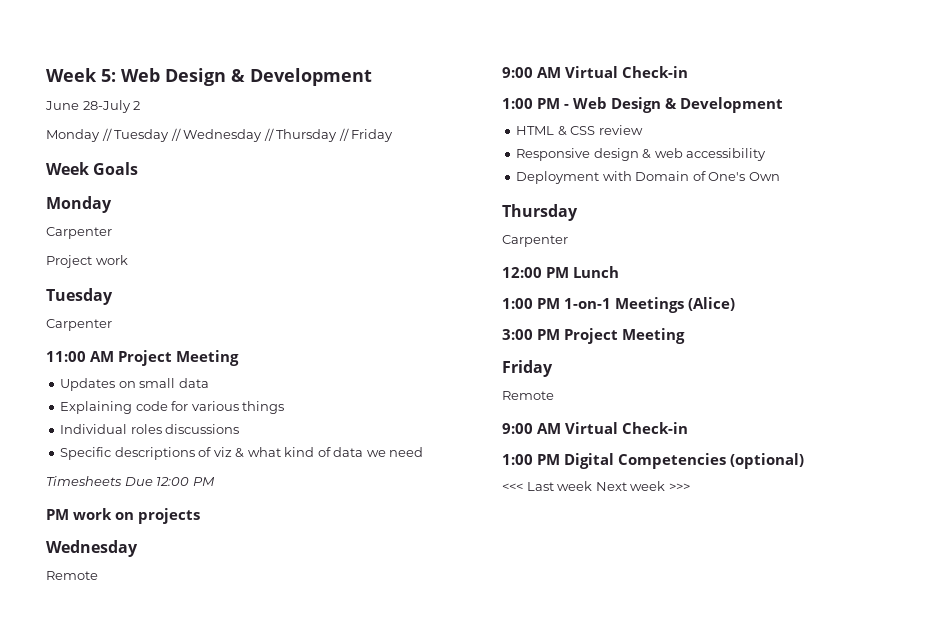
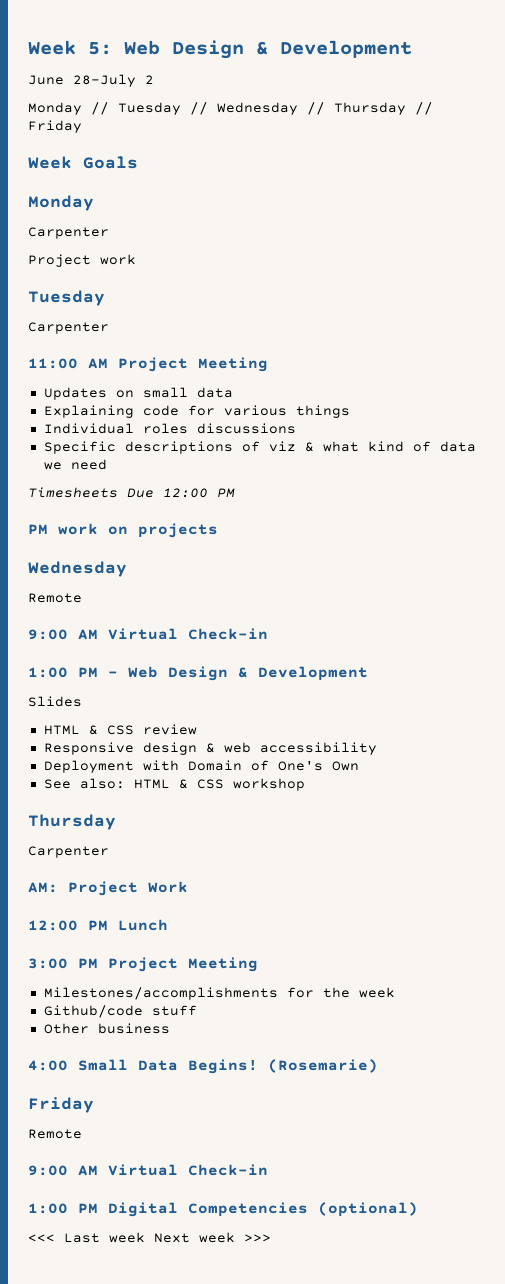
+ Slides
+ See also: HTML & CSS workshop
+ AM: Project Work
- 1:00 PM 1-on-1 Meetings (Alice)
+ Milestones/accomplishments for the week
+ Github/code stuff
+ Other business
+ 4:00 Small Data Begins! (Rosemarie)

